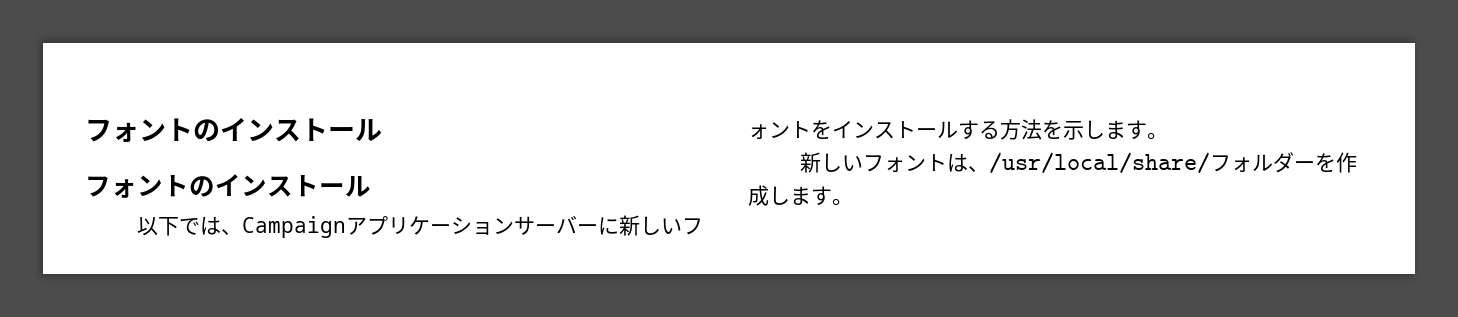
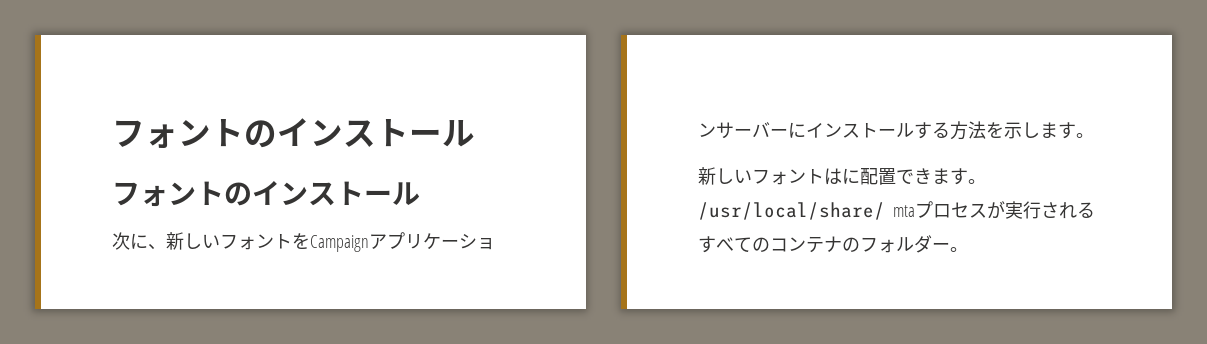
- 以下では、Campaignアプリケーションサーバーに新しいフォントをインストールする方法を示します。
+ 次に、新しいフォントをCampaignアプリケーションサーバーにインストールする方法を示します。
- 新しいフォントは、/usr/local/share/フォルダーを作成します。
+ 新しいフォントはに配置できます。/usr/local/share/ mtaプロセスが実行されるすべてのコンテナのフォルダー。

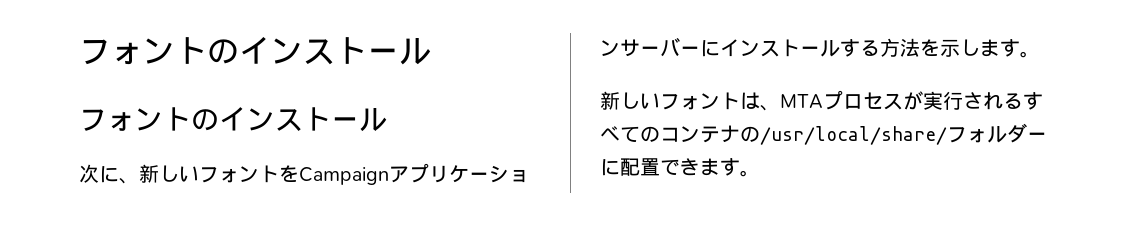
- 新しいフォントはに配置できます。/usr/local/share/ mtaプロセスが実行されるすべてのコンテナのフォルダー。
+ 新しいフォントは、MTAプロセスが実行されるすべてのコンテナの/usr/local/share/フォルダーに配置できます。

